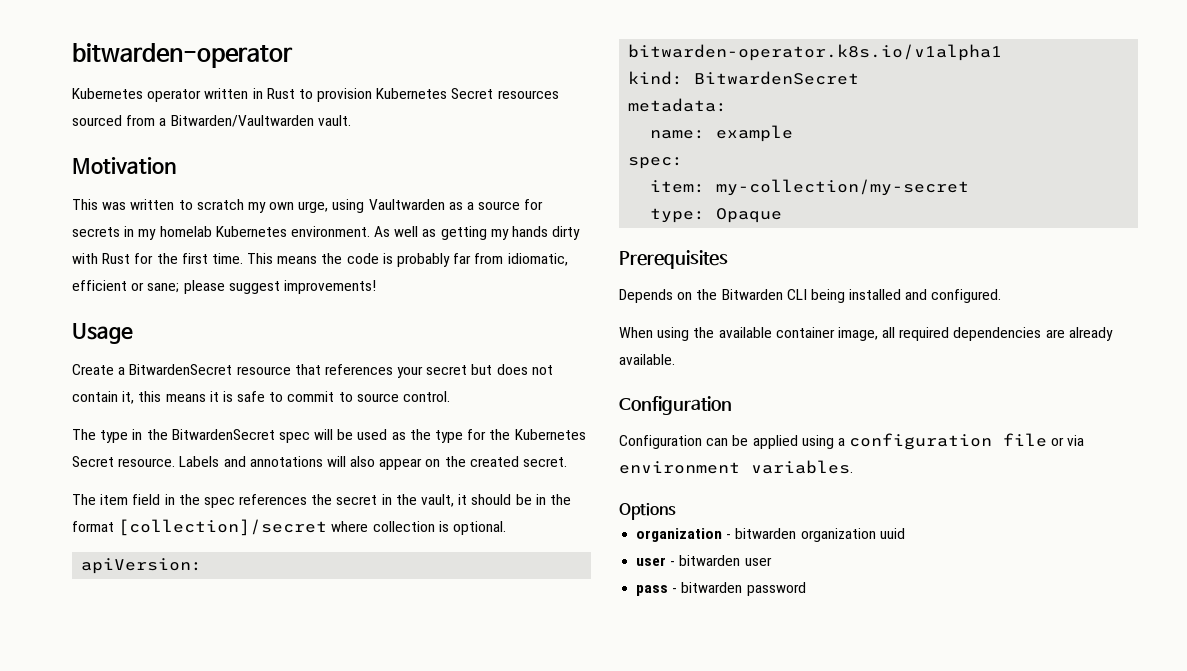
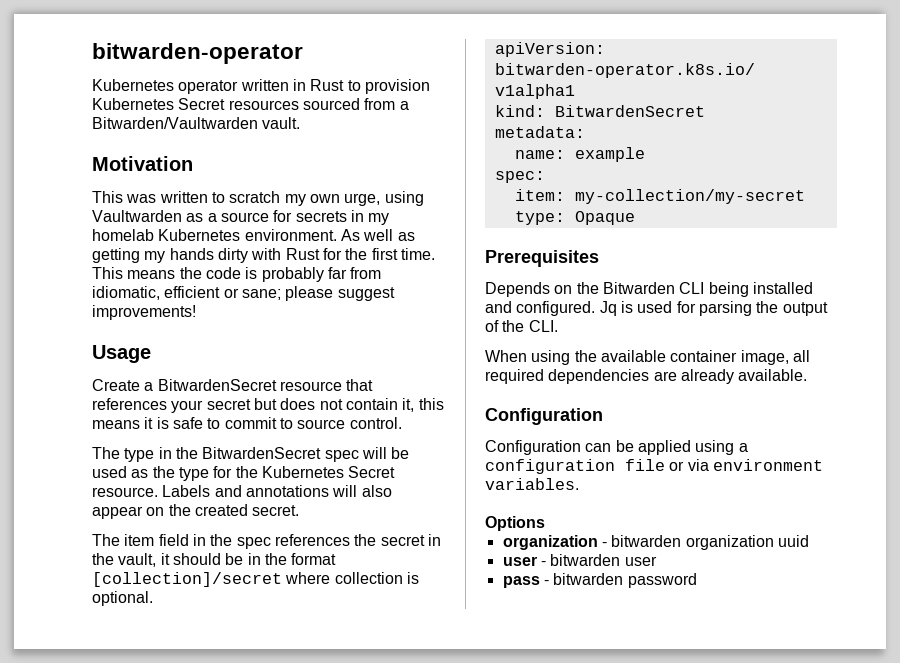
+ Jq is used for parsing the output of the CLI.

